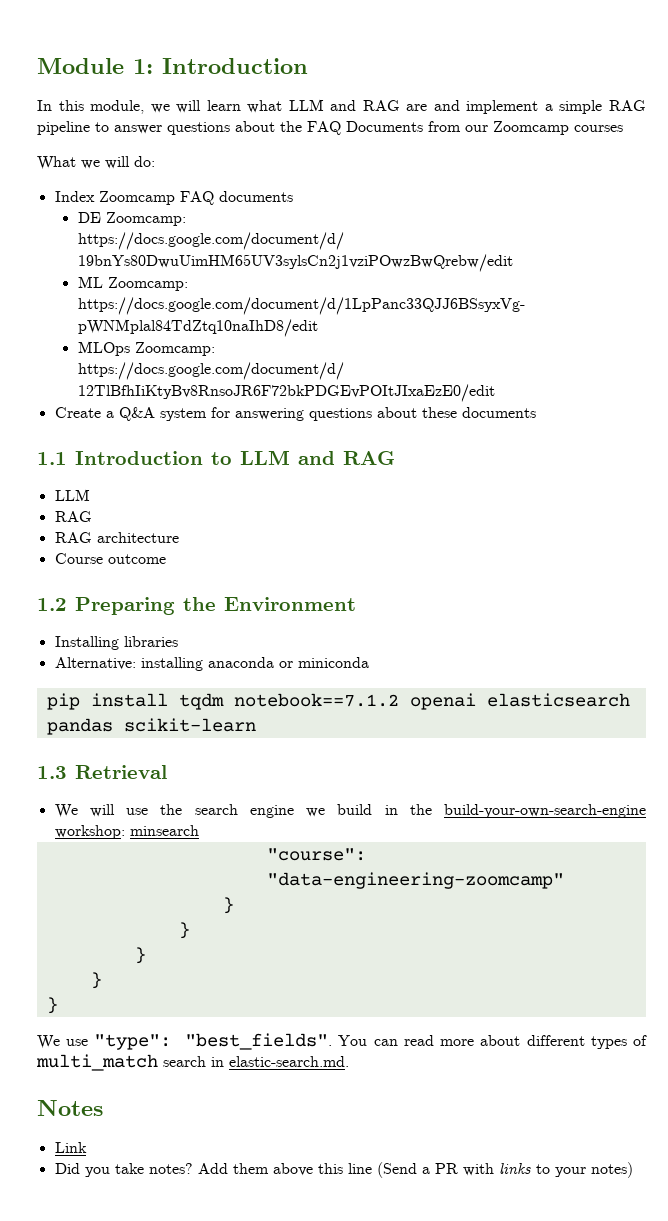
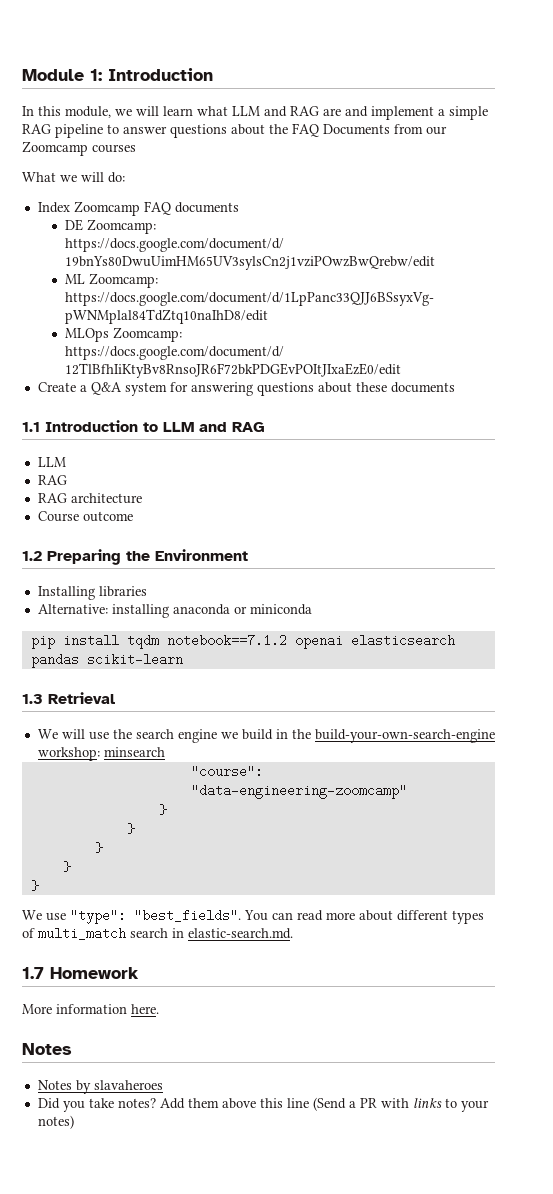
+ 1.7 Homework
+ More information here.
  Notes
- Link
+ Notes by slavaheroes

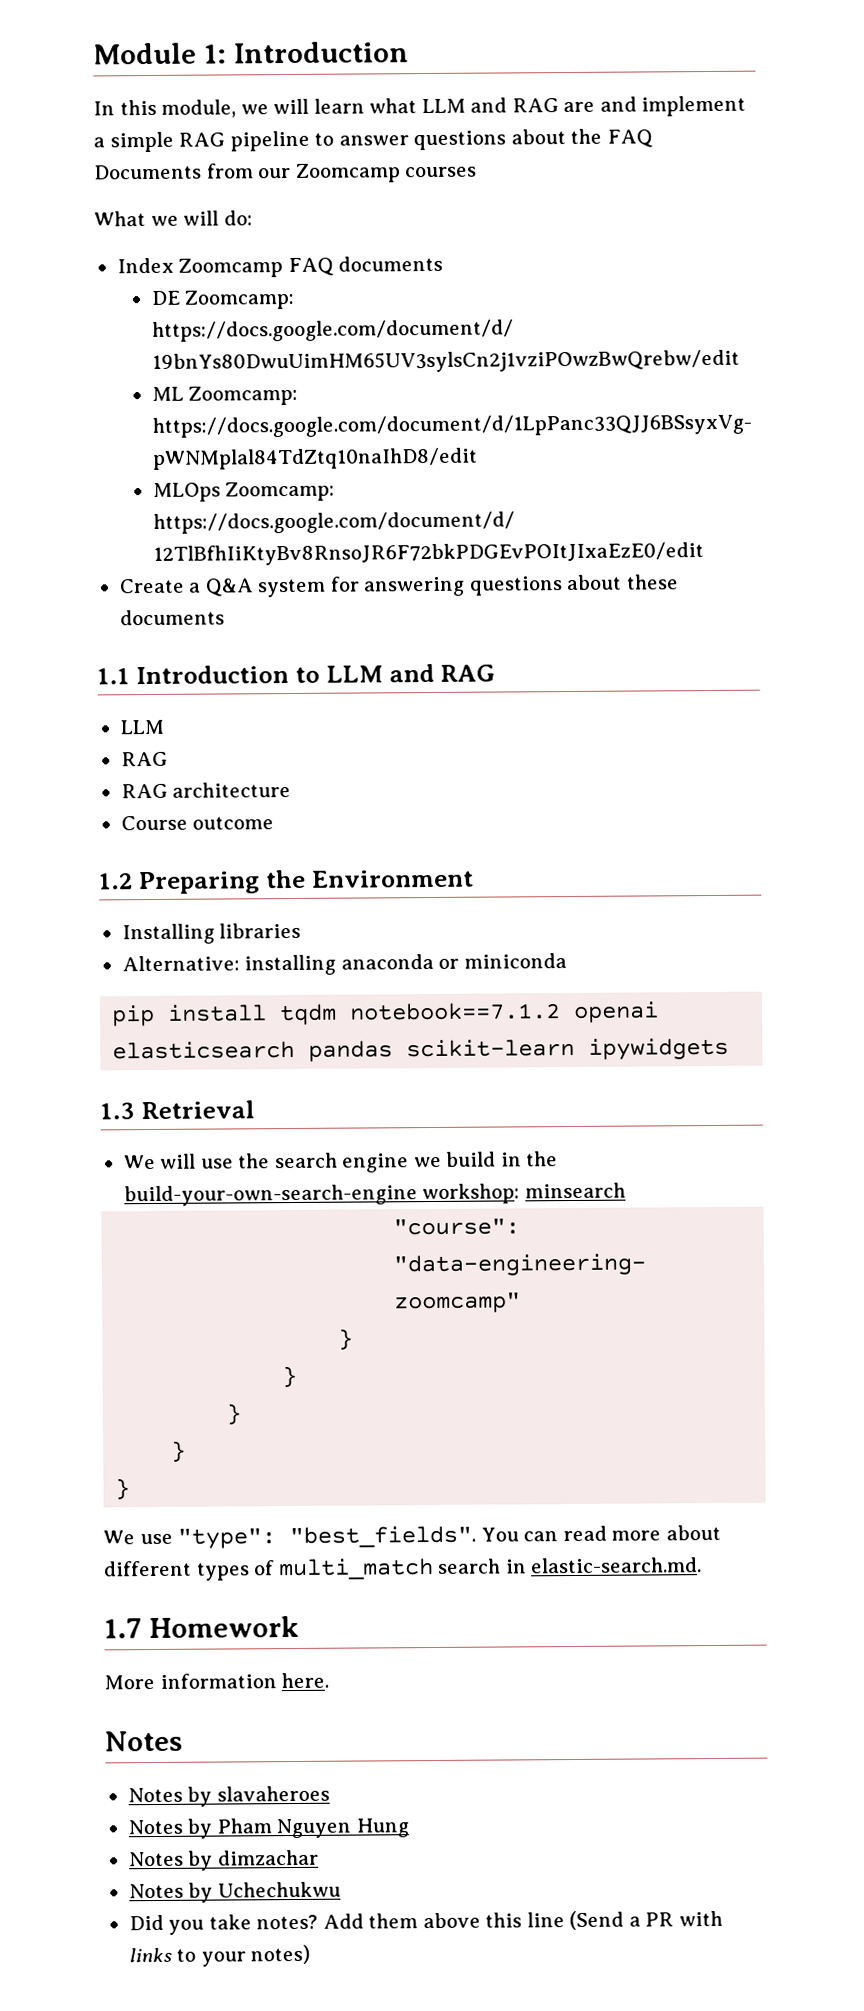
- pip install tqdm notebook==7.1.2 openai elasticsearch pandas scikit-learn
+ pip install tqdm notebook==7.1.2 openai elasticsearch pandas scikit-learn ipywidgets
+ Notes by Pham Nguyen Hung
+ Notes by dimzachar
+ Notes by Uchechukwu

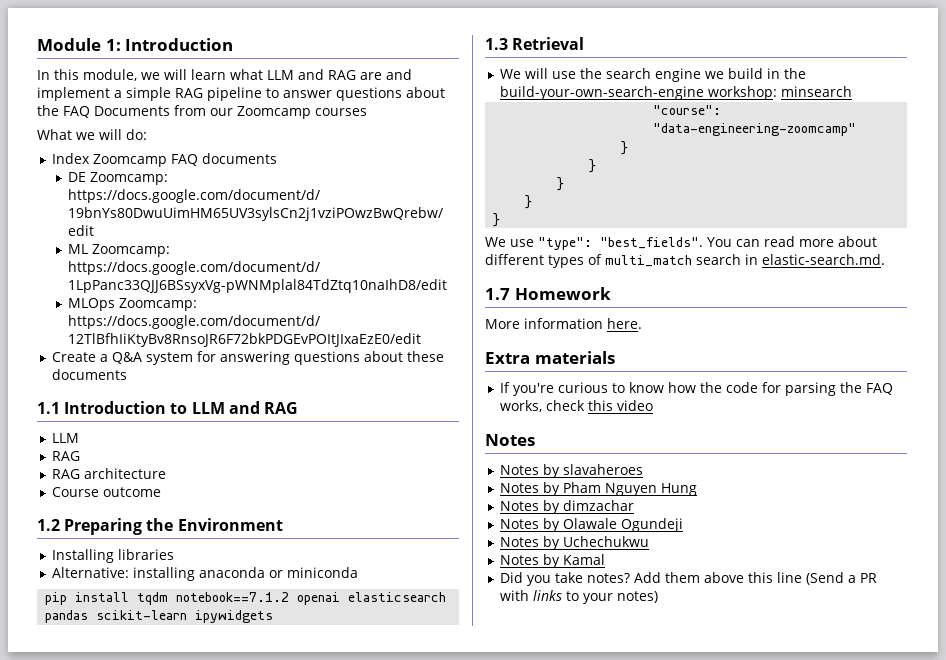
+ Extra materials
+ If you're curious to know how the code for parsing the FAQ works, check this video
+ Notes by Olawale Ogundeji
+ Notes by Kamal

